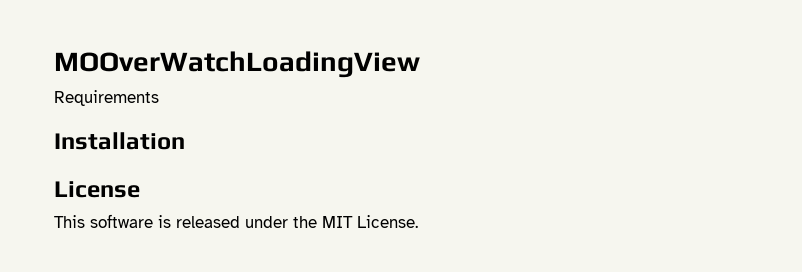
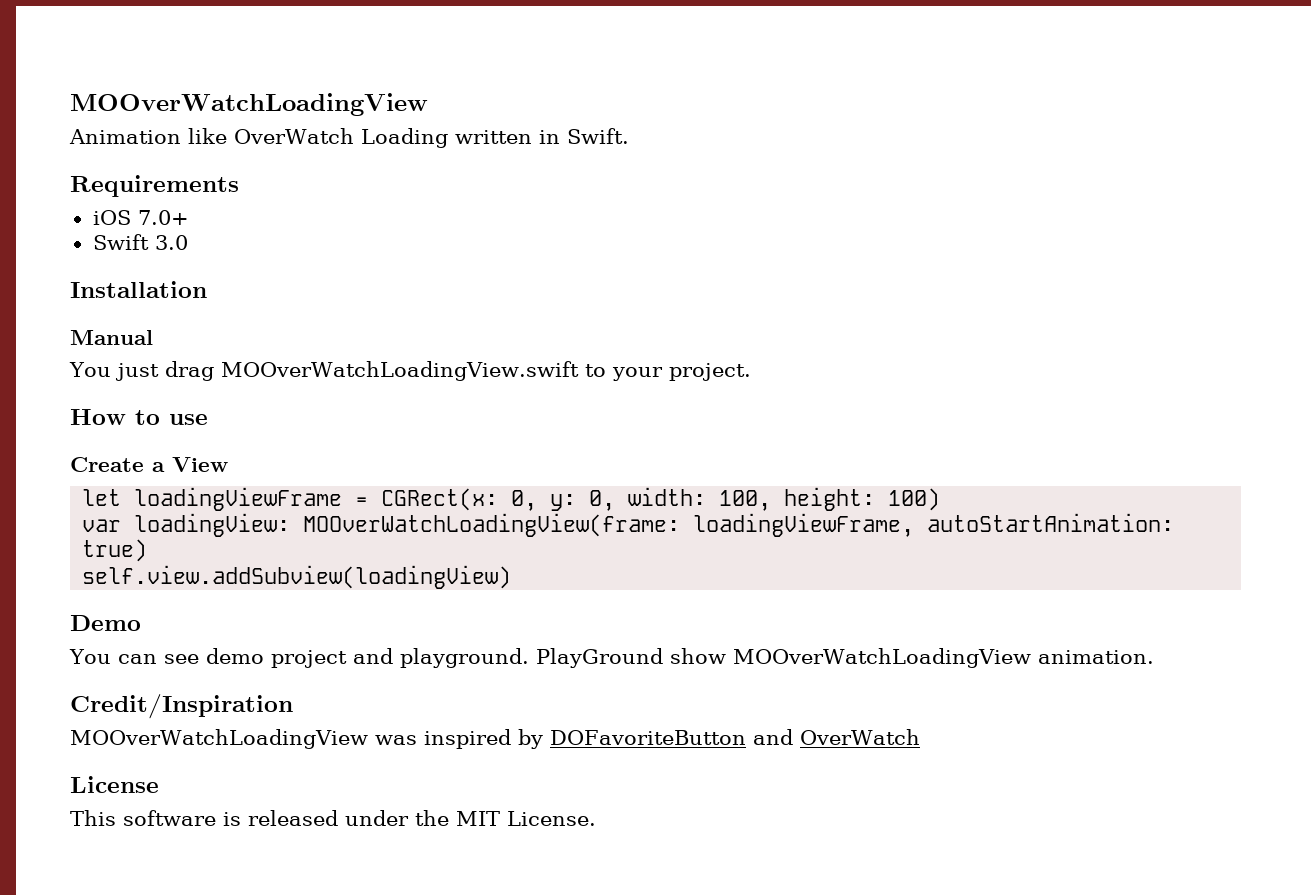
+ Animation like OverWatch Loading written in Swift.
  Requirements
+ iOS 7.0+
+ Swift 3.0
  Installation
+ Manual
+ You just drag MOOverWatchLoadingView.swift to your project.
+ How to use
+ Create a View
+ let loadingViewFrame = CGRect(x: 0, y: 0, width: 100, height: 100)
+ var loadingView: MOOverWatchLoadingView(frame: loadingViewFrame, autoStartAnimation: true)
+ self.view.addSubview(loadingView)
+ Demo
+ You can see demo project and playground. PlayGround show MOOverWatchLoadingView animation.
+ Credit/Inspiration
+ MOOverWatchLoadingView was inspired by DOFavoriteButton and OverWatch

